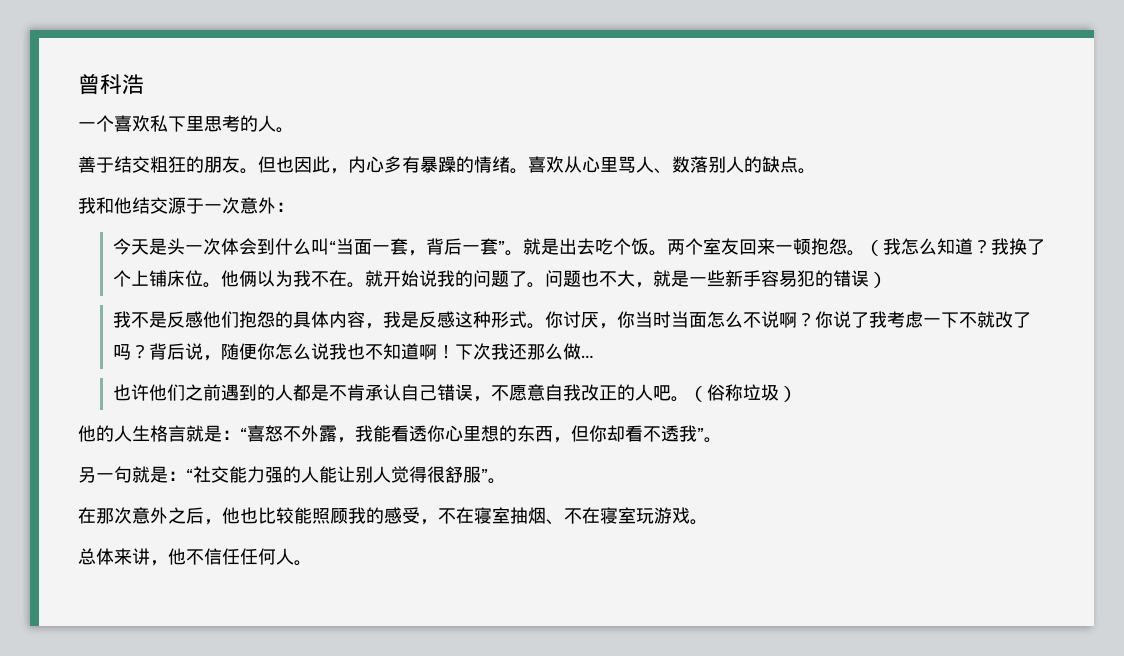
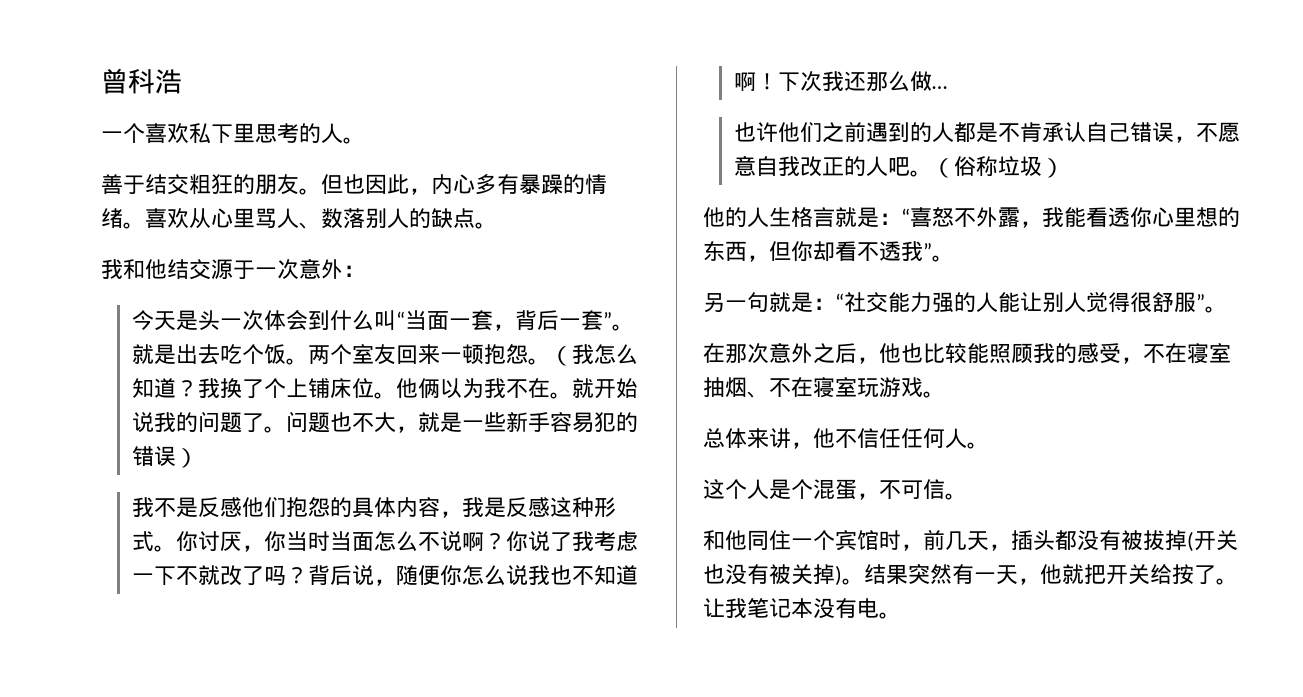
+ 这个人是个混蛋，不可信。
+ 和他同住一个宾馆时，前几天，插头都没有被拔掉(开关也没有被关掉)。结果突然有一天，他就把开关给按了。让我笔记本没有电。

